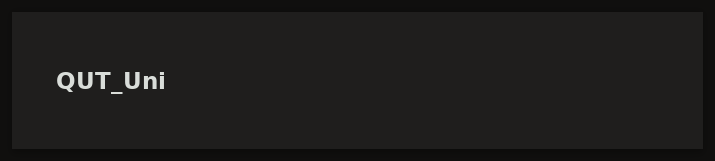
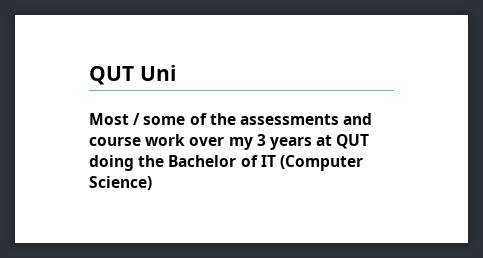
- QUT_Uni
+ QUT Uni
+ Most / some of the assessments and course work over my 3 years at QUT doing the Bachelor of IT (Computer Science)

